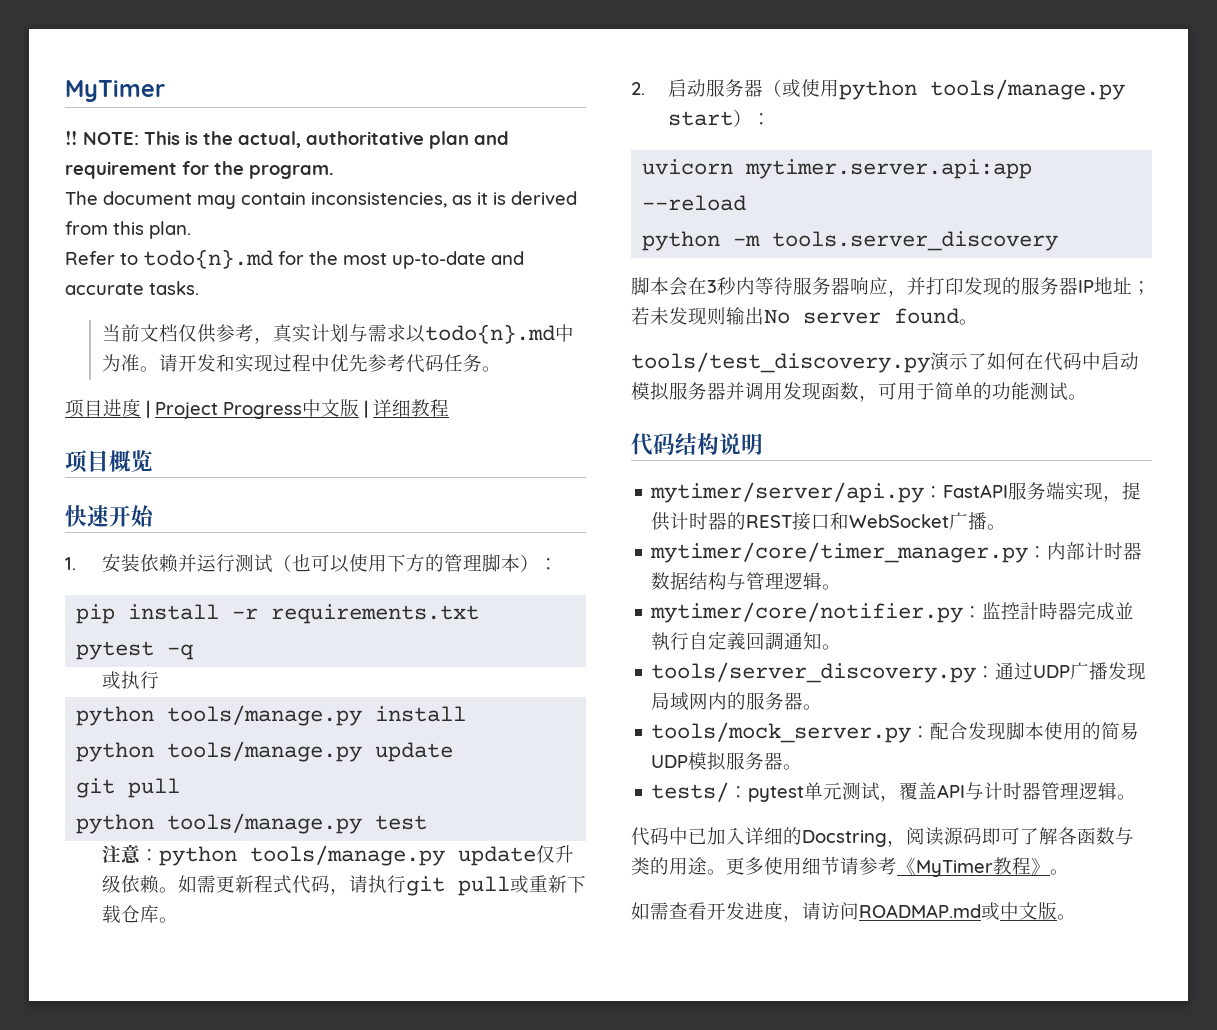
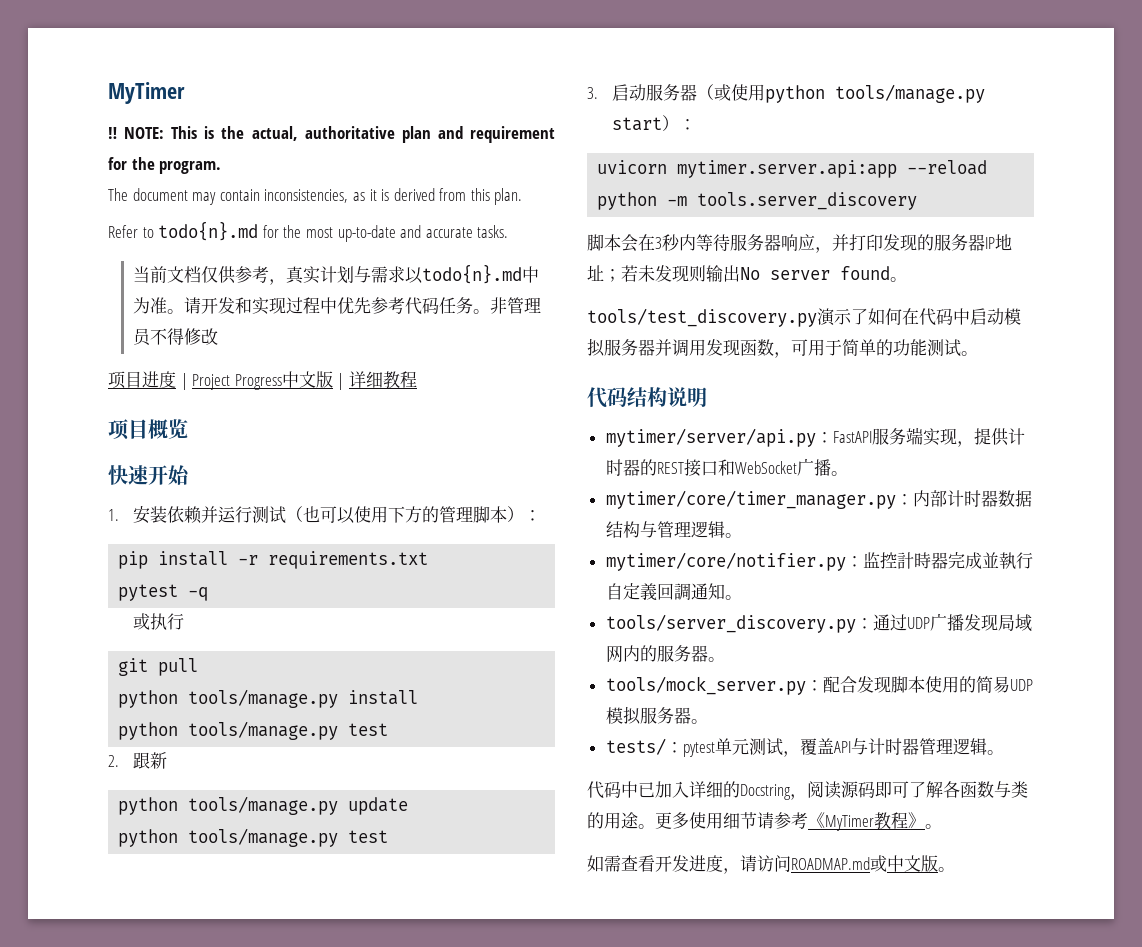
+ 非管理员不得修改
+ git pull
  python tools/manage.py install
+ python tools/manage.py test
+ 2.跟新
  python tools/manage.py update
- git pull
  python tools/manage.py test
- 注意：python tools/manage.py update仅升级依赖。如需更新程式代码，请执行git pull或重新下载仓库。
- 2.启动服务器（或使用python tools/manage.py start）：
+ 3.启动服务器（或使用python tools/manage.py start）：

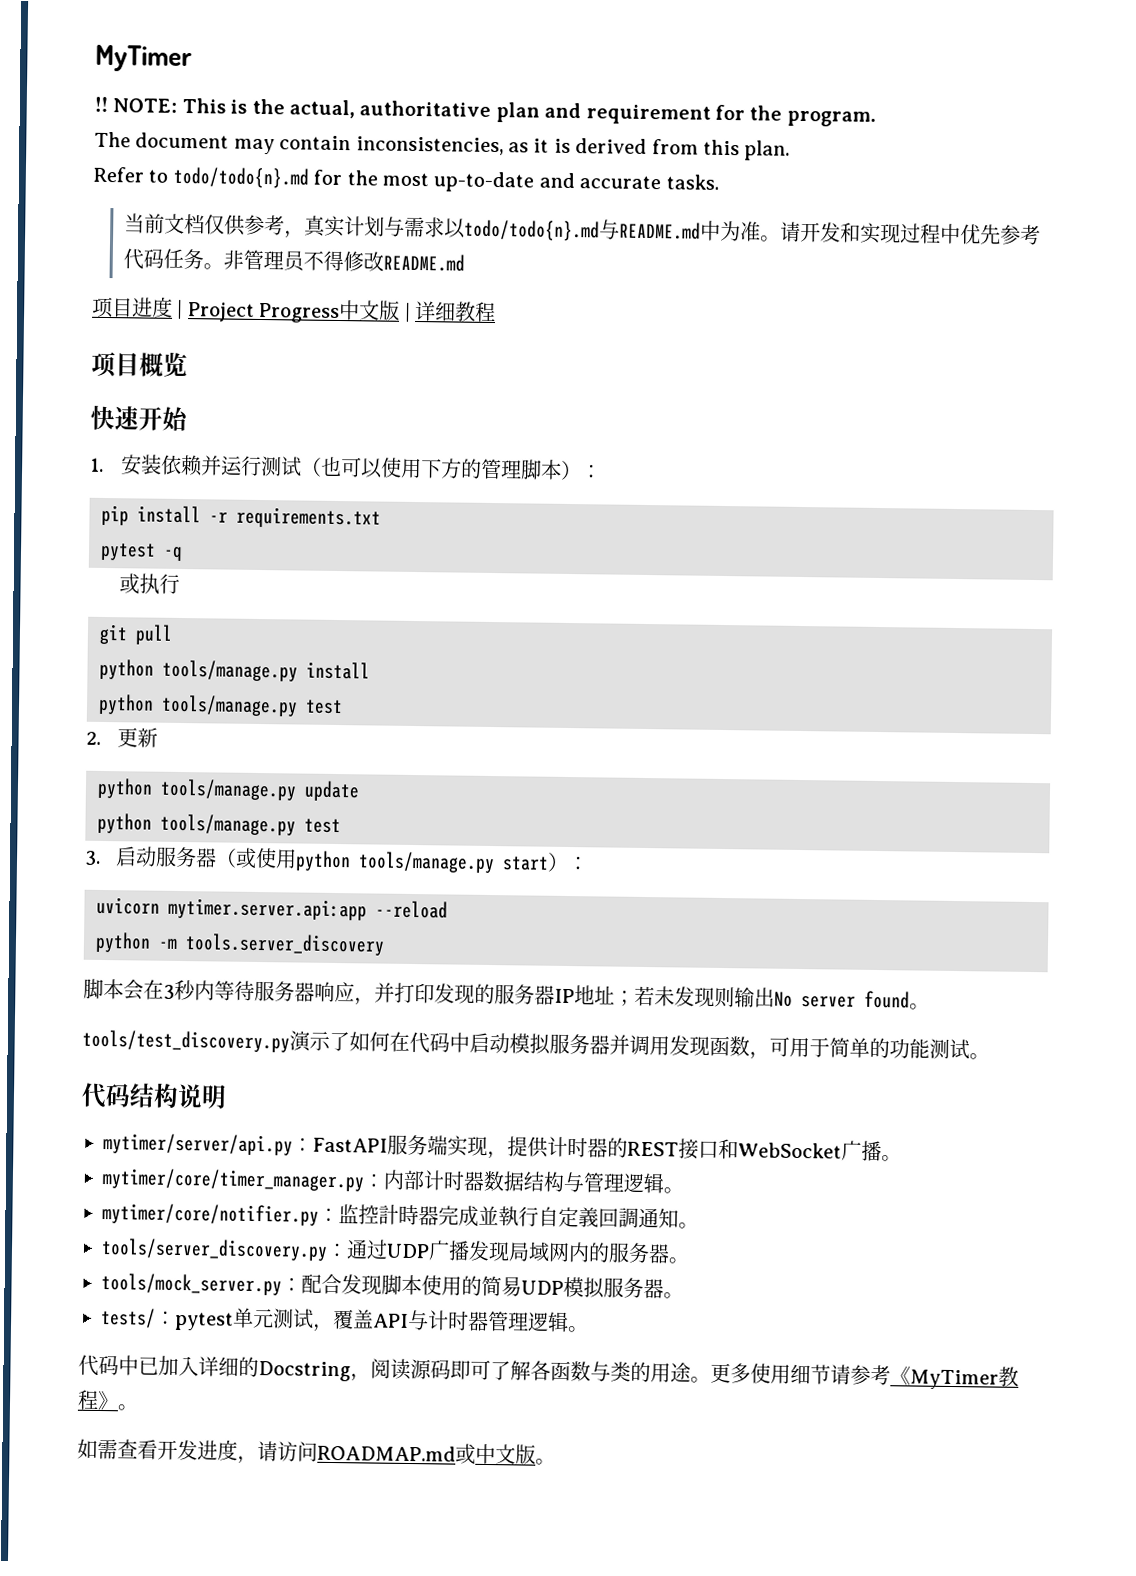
- Refer to todo{n}.md for the most up-to-date and accurate tasks.
+ Refer to todo/todo{n}.md for the most up-to-date and accurate tasks.
- 当前文档仅供参考，真实计划与需求以todo{n}.md中为准。
+ 当前文档仅供参考，真实计划与需求以todo/todo{n}.md与README.md中为准。
- 非管理员不得修改
+ 非管理员不得修改README.md
- 2.跟新
+ 2.更新

